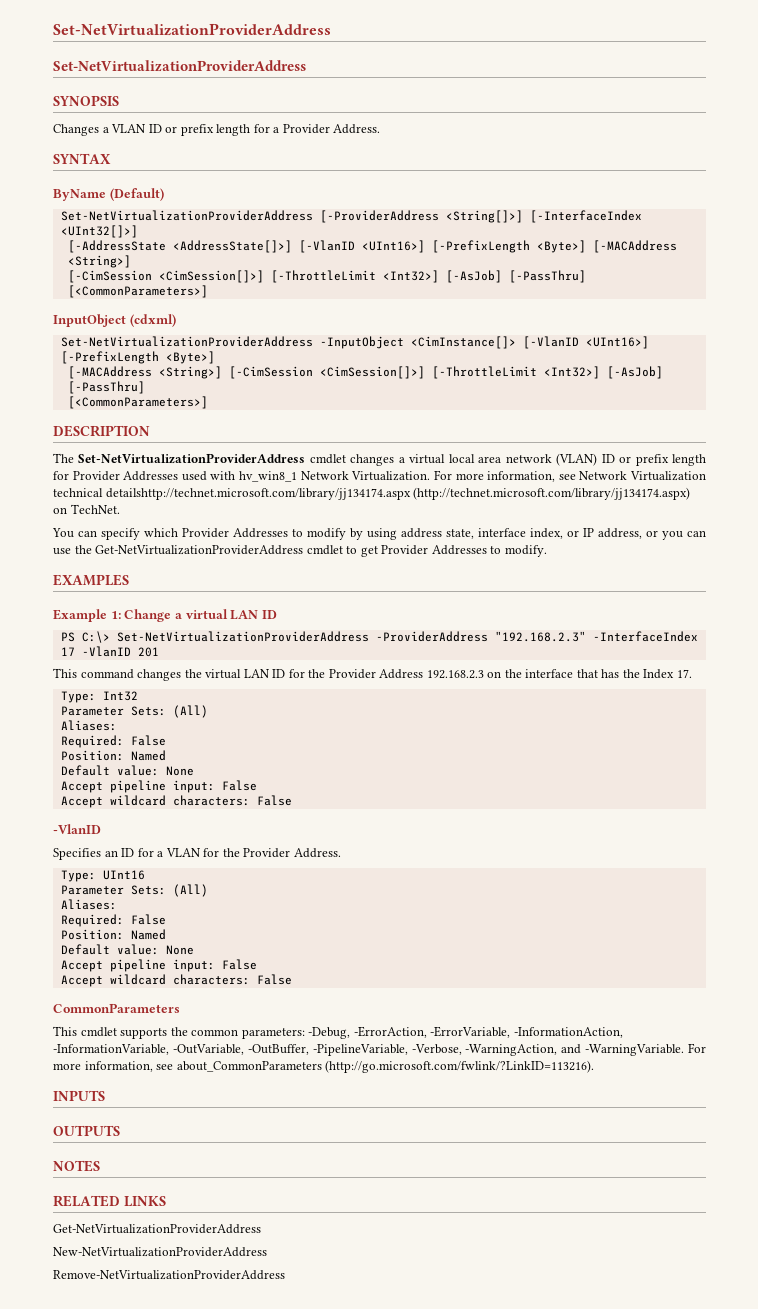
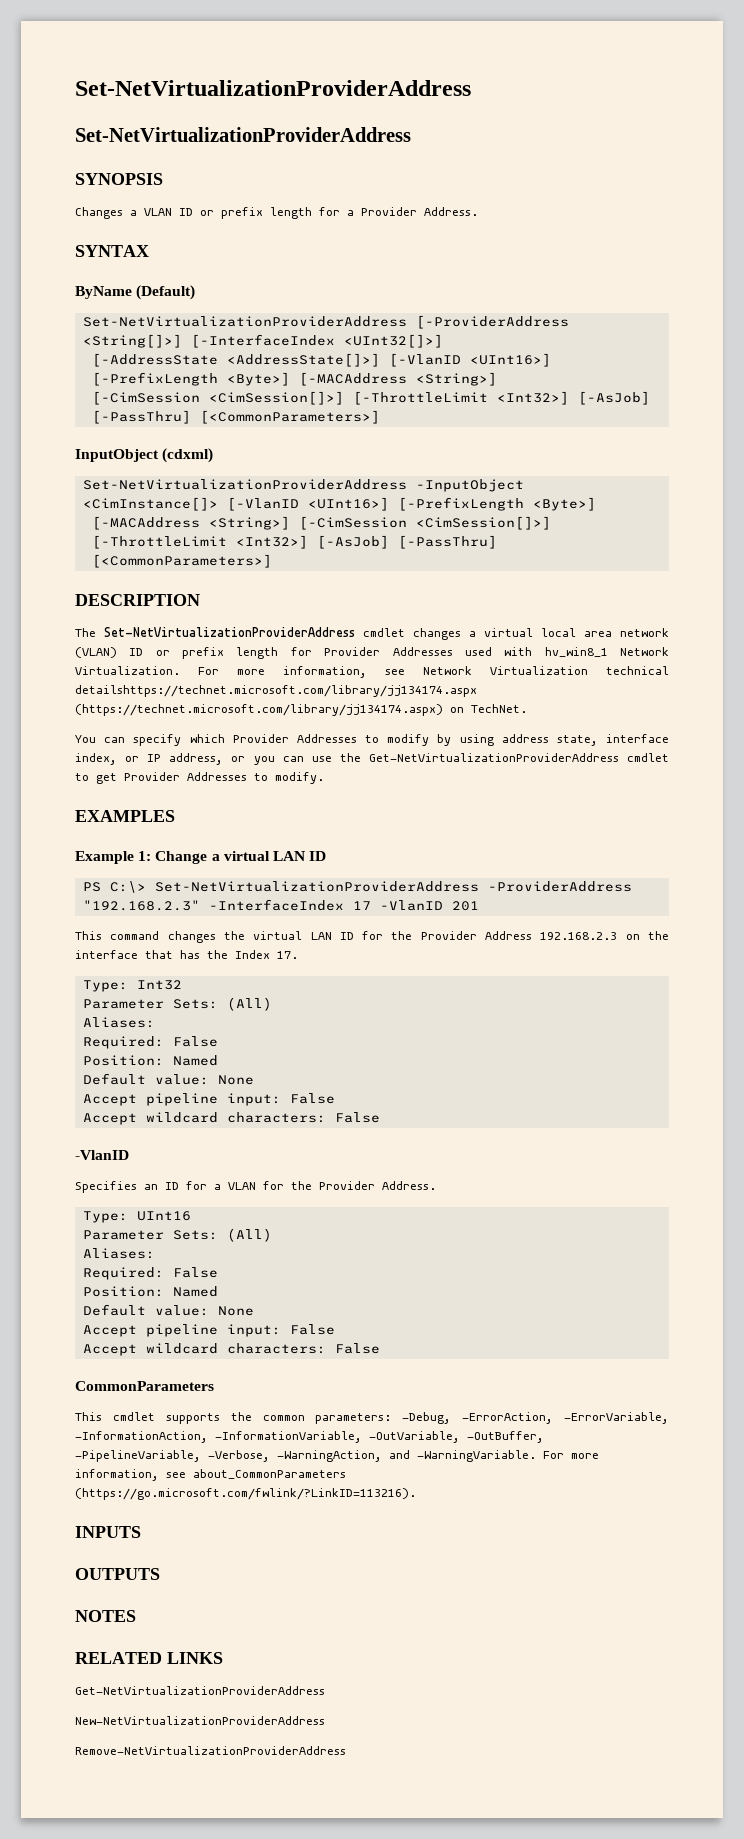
- For more information, see Network Virtualization technical detailshttp://technet.microsoft.com/library/jj134174.aspx (http://technet.microsoft.com/library/jj134174.aspx) on TechNet.
+ For more information, see Network Virtualization technical detailshttps://technet.microsoft.com/library/jj134174.aspx (https://technet.microsoft.com/library/jj134174.aspx) on TechNet.
- For more information, see about_CommonParameters (http://go.microsoft.com/fwlink/?LinkID=113216).
+ For more information, see about_CommonParameters (https://go.microsoft.com/fwlink/?LinkID=113216).

